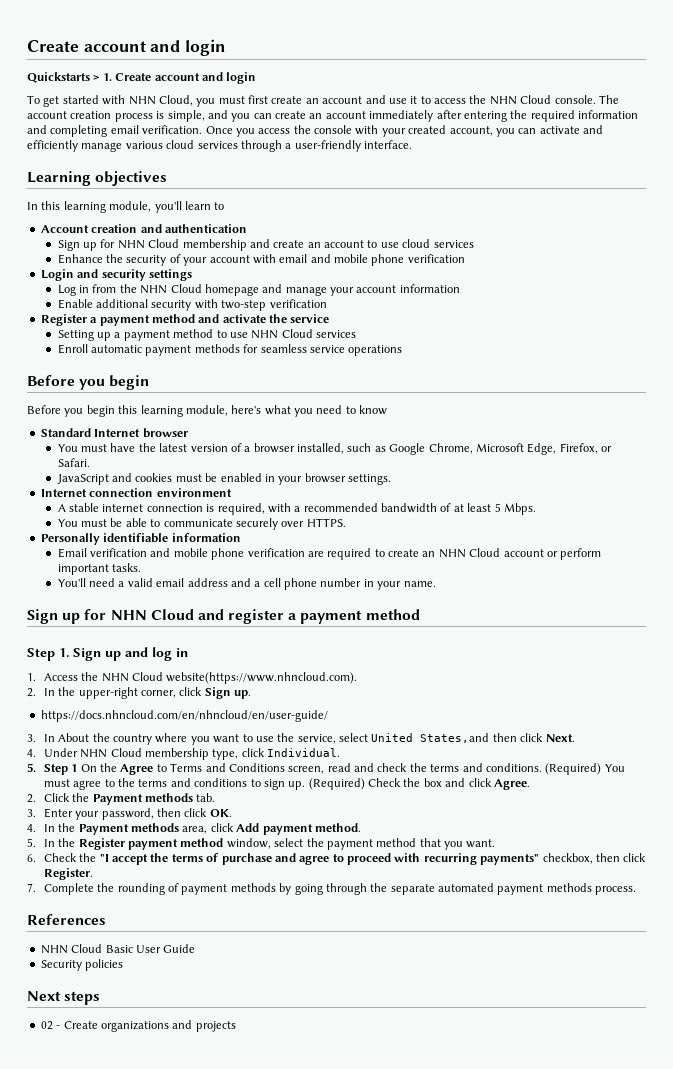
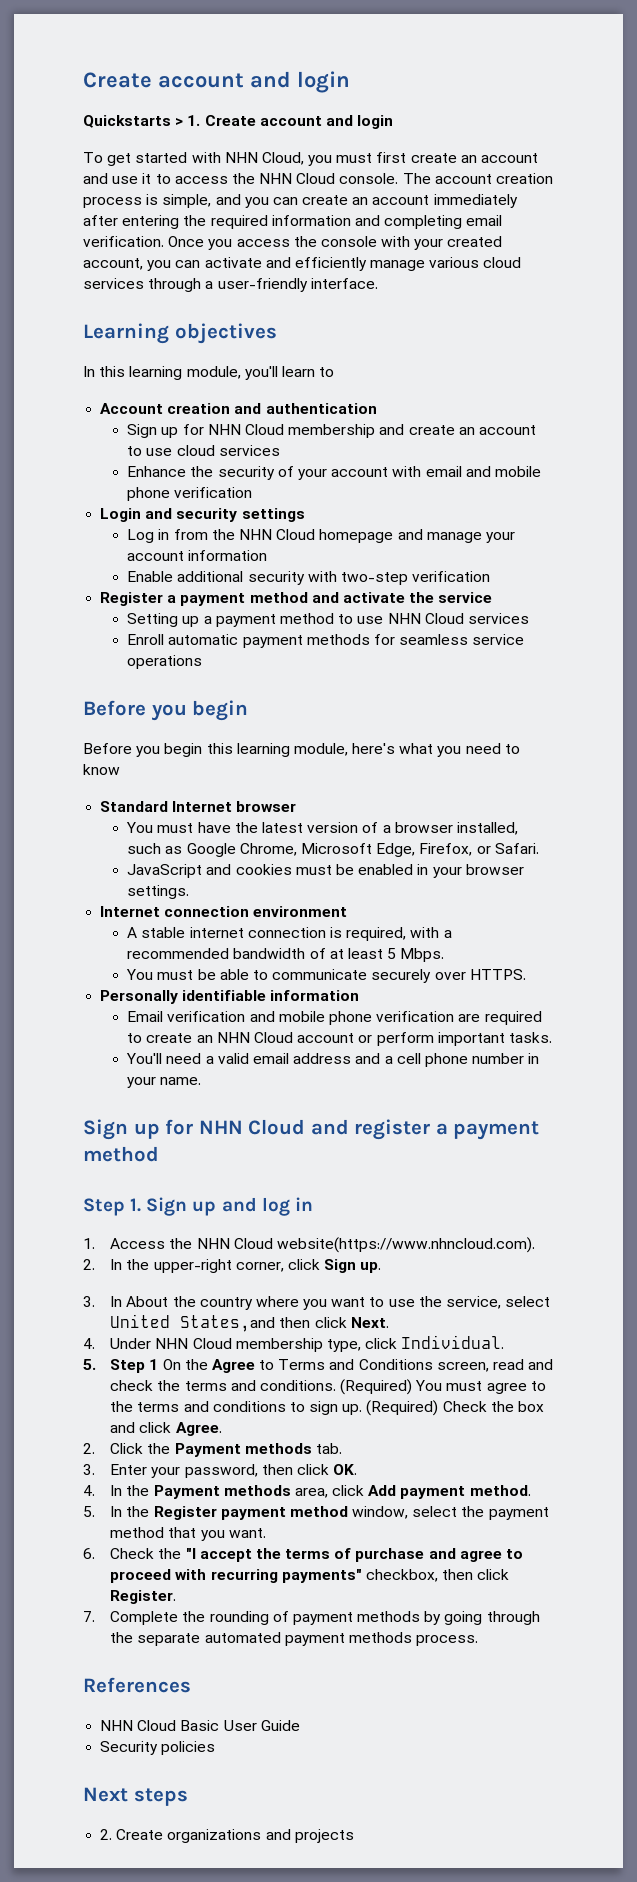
- https://docs.nhncloud.com/en/nhncloud/en/user-guide/
- 02 - Create organizations and projects
+ 2. Create organizations and projects

